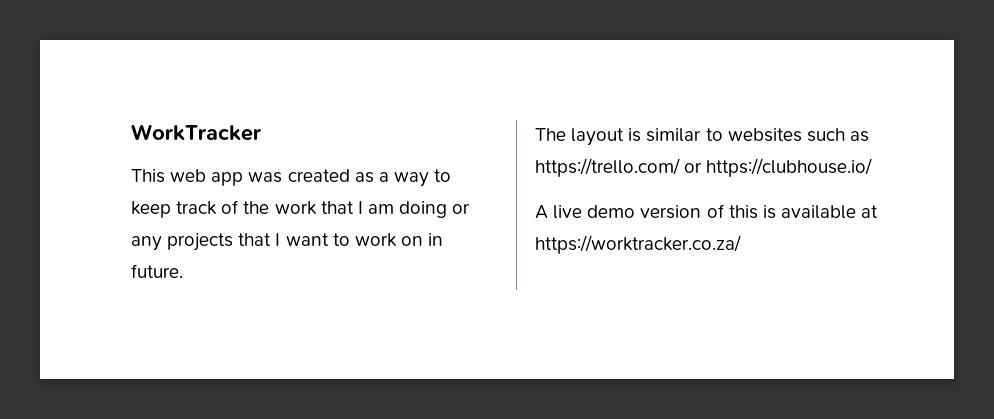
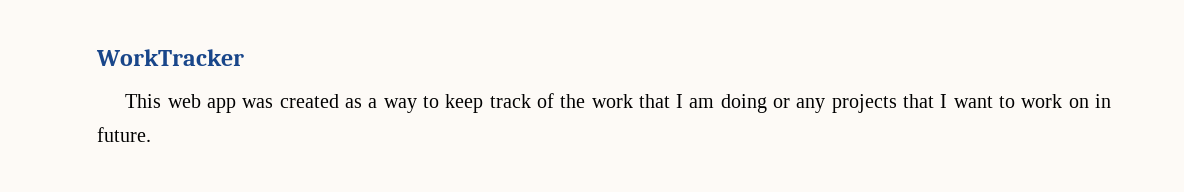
- The layout is similar to websites such as https://trello.com/ or https://clubhouse.io/
- A live demo version of this is available at https://worktracker.co.za/

